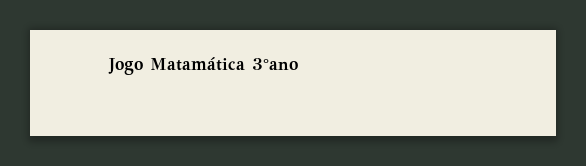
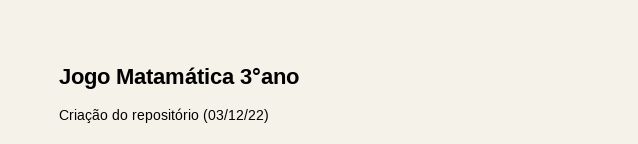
+ Criação do repositório (03/12/22)

